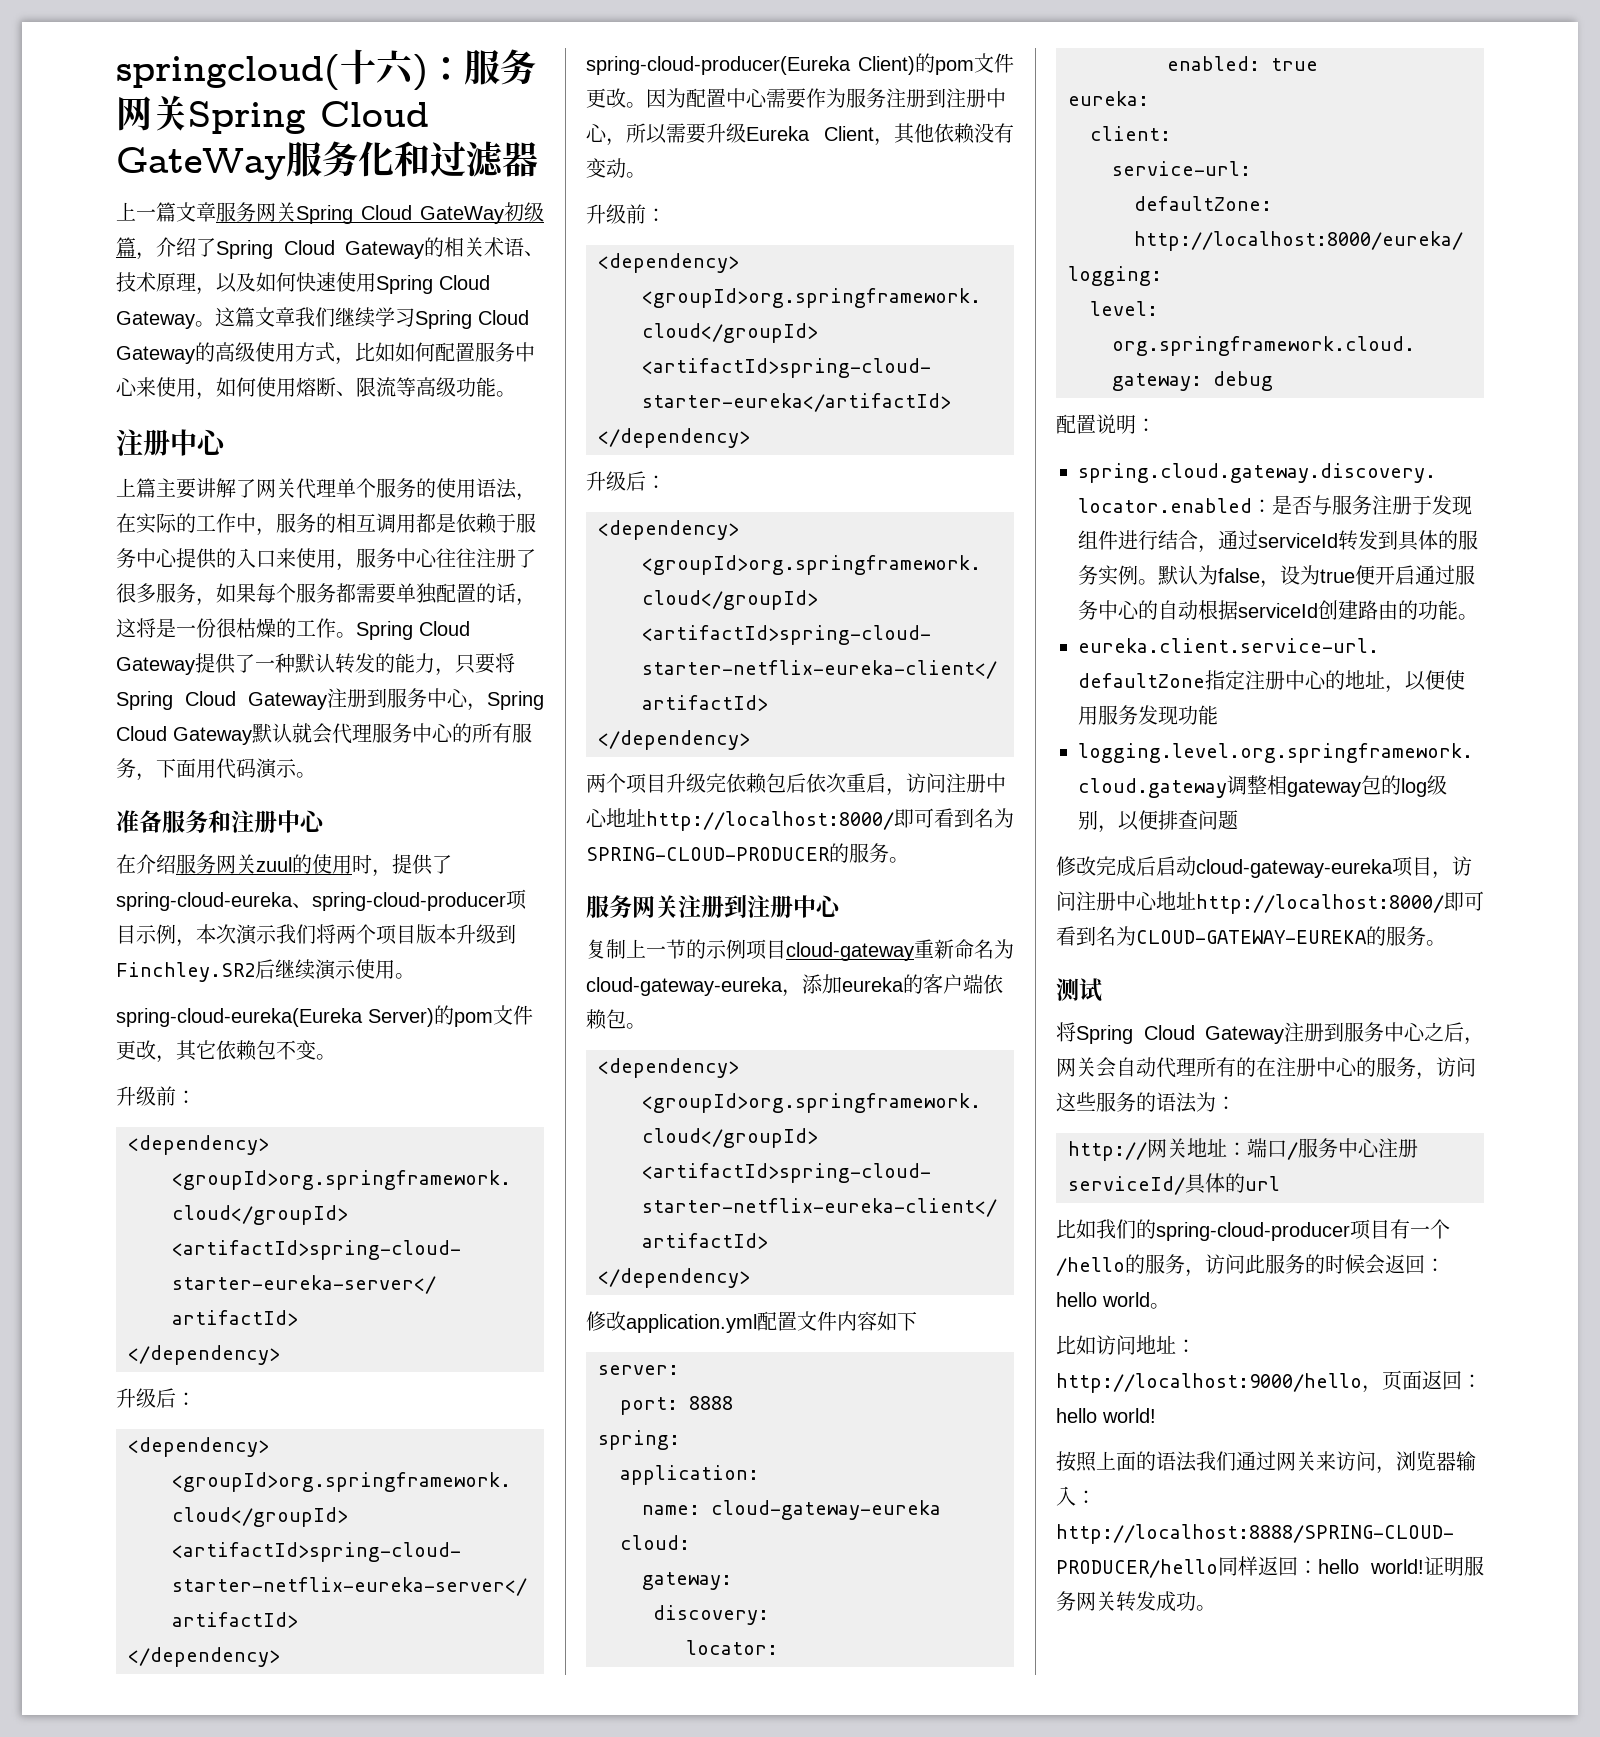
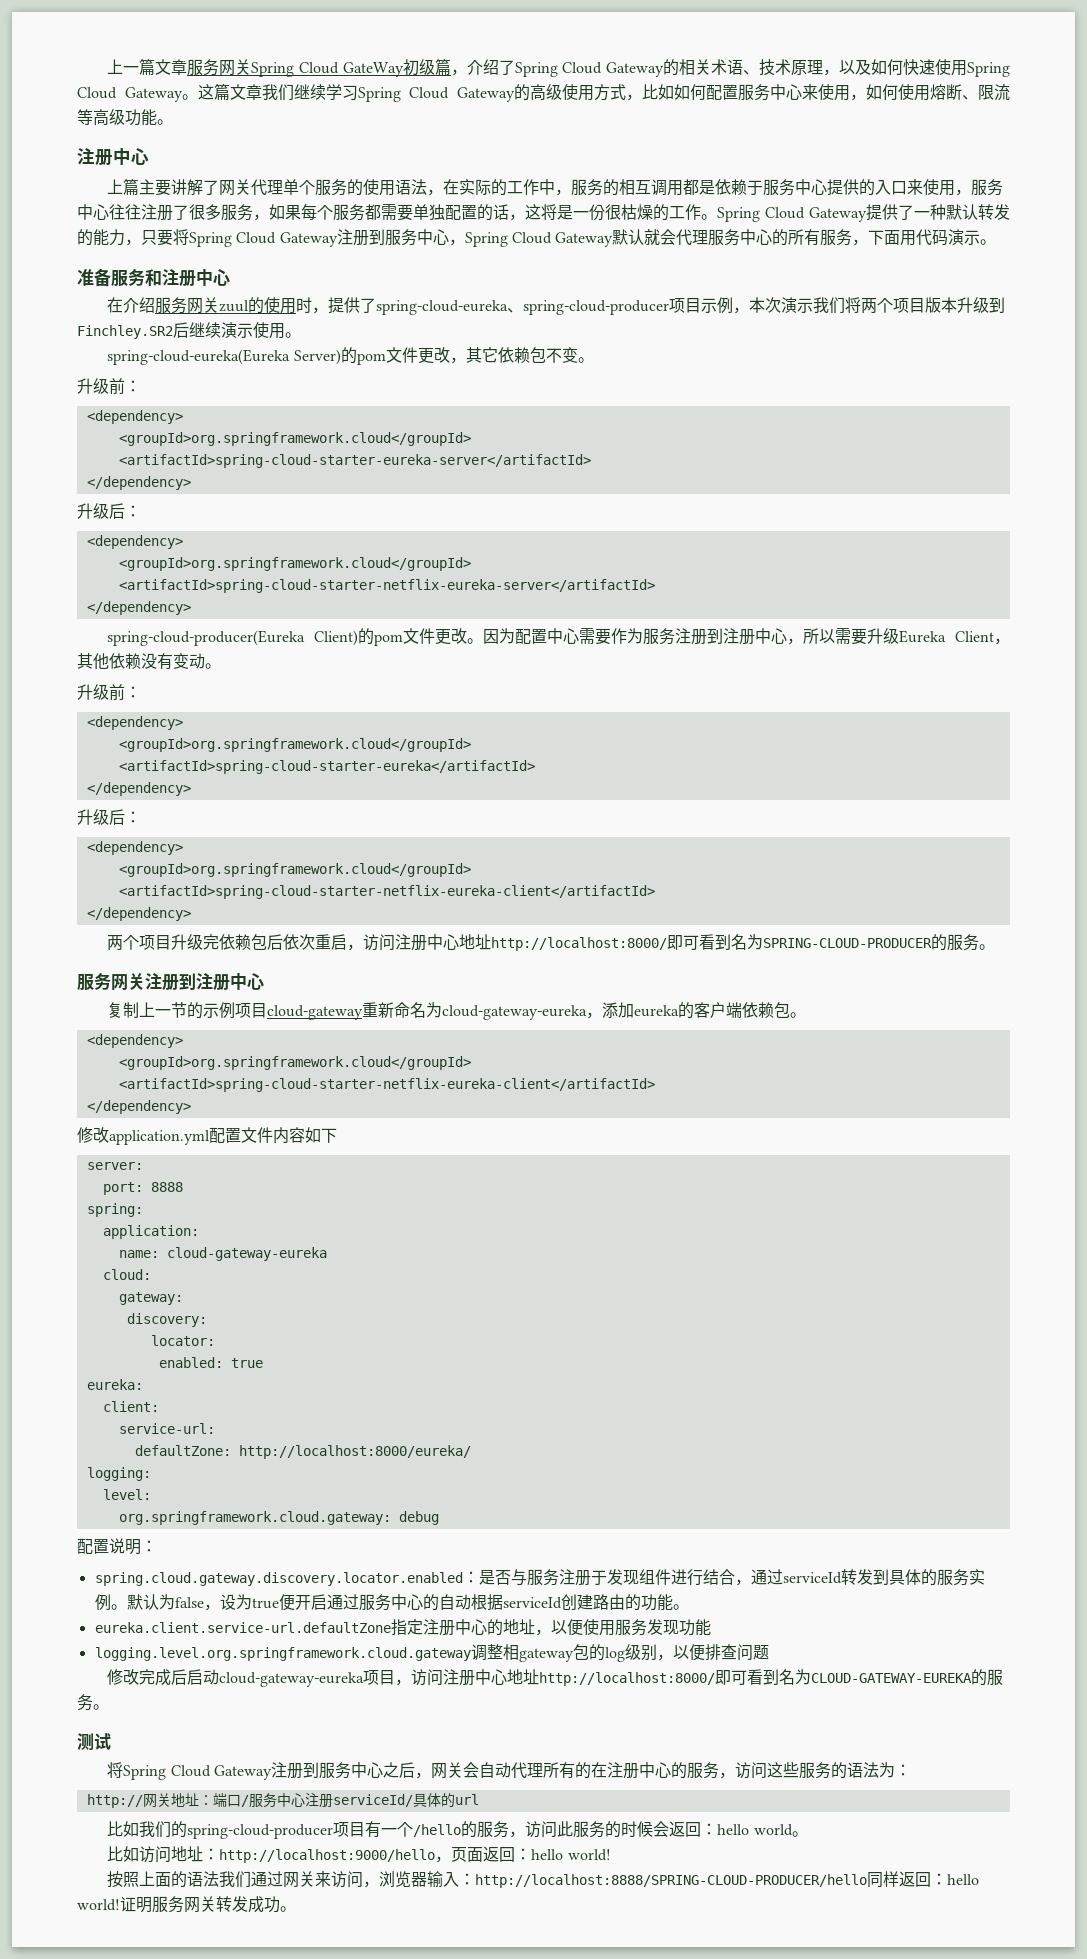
- springcloud(十六)：服务网关Spring Cloud GateWay服务化和过滤器

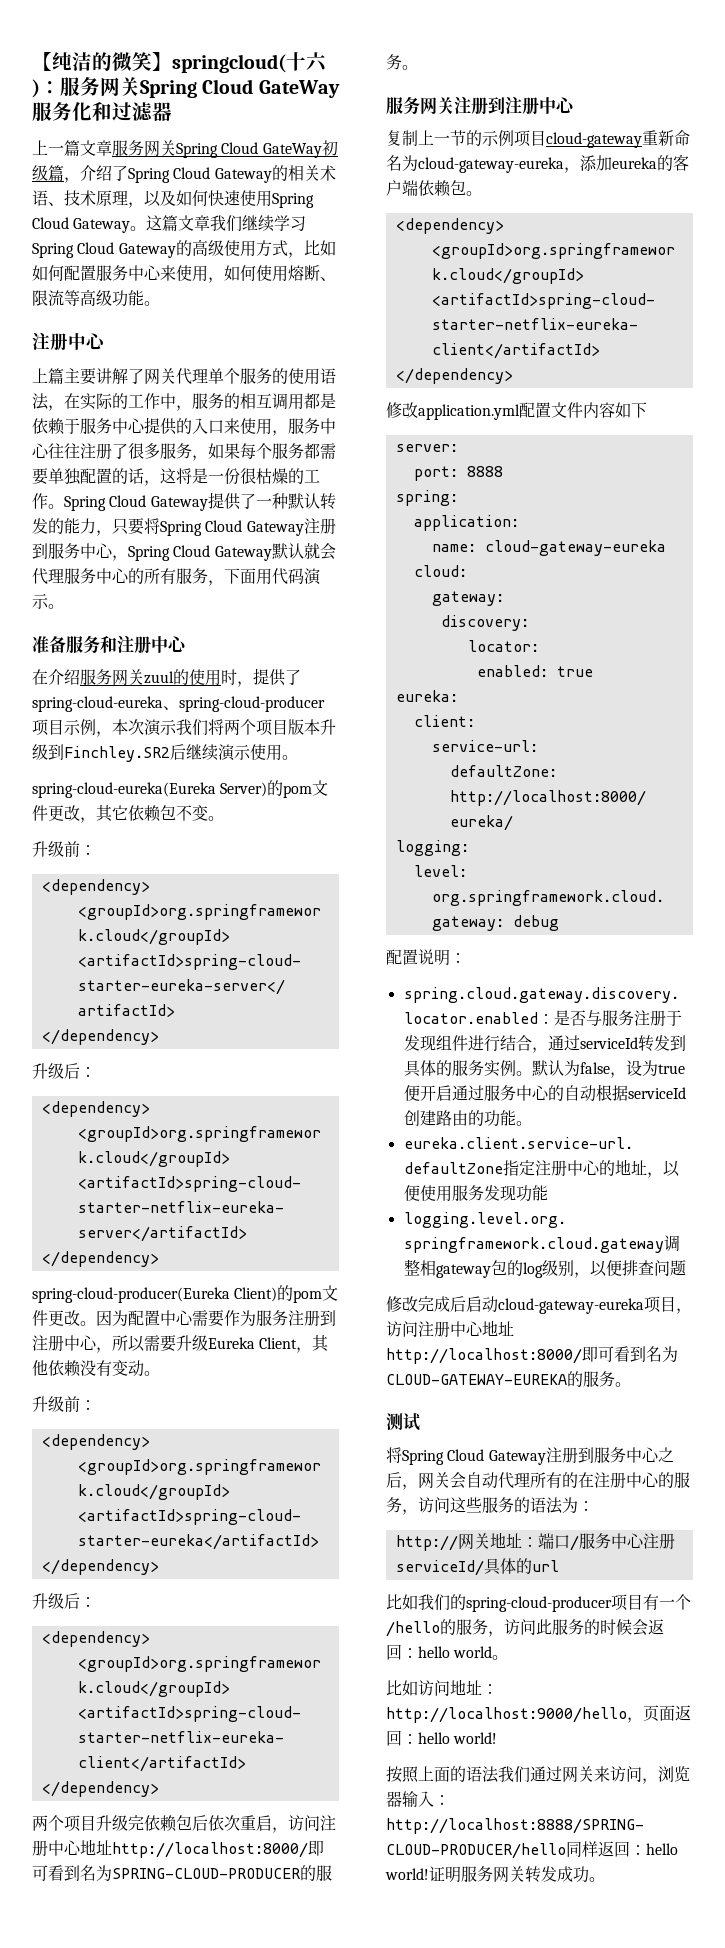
+ 【纯洁的微笑】springcloud(十六)：服务网关Spring Cloud GateWay服务化和过滤器

